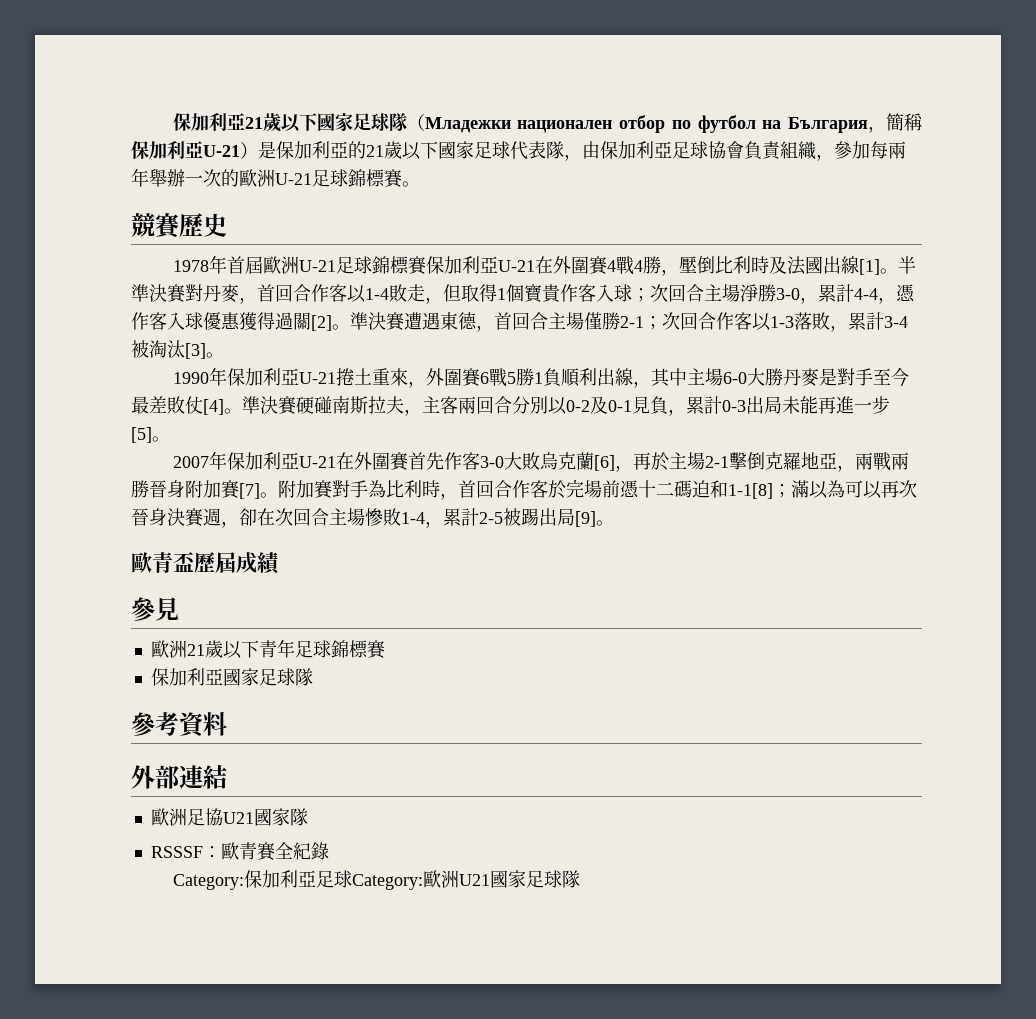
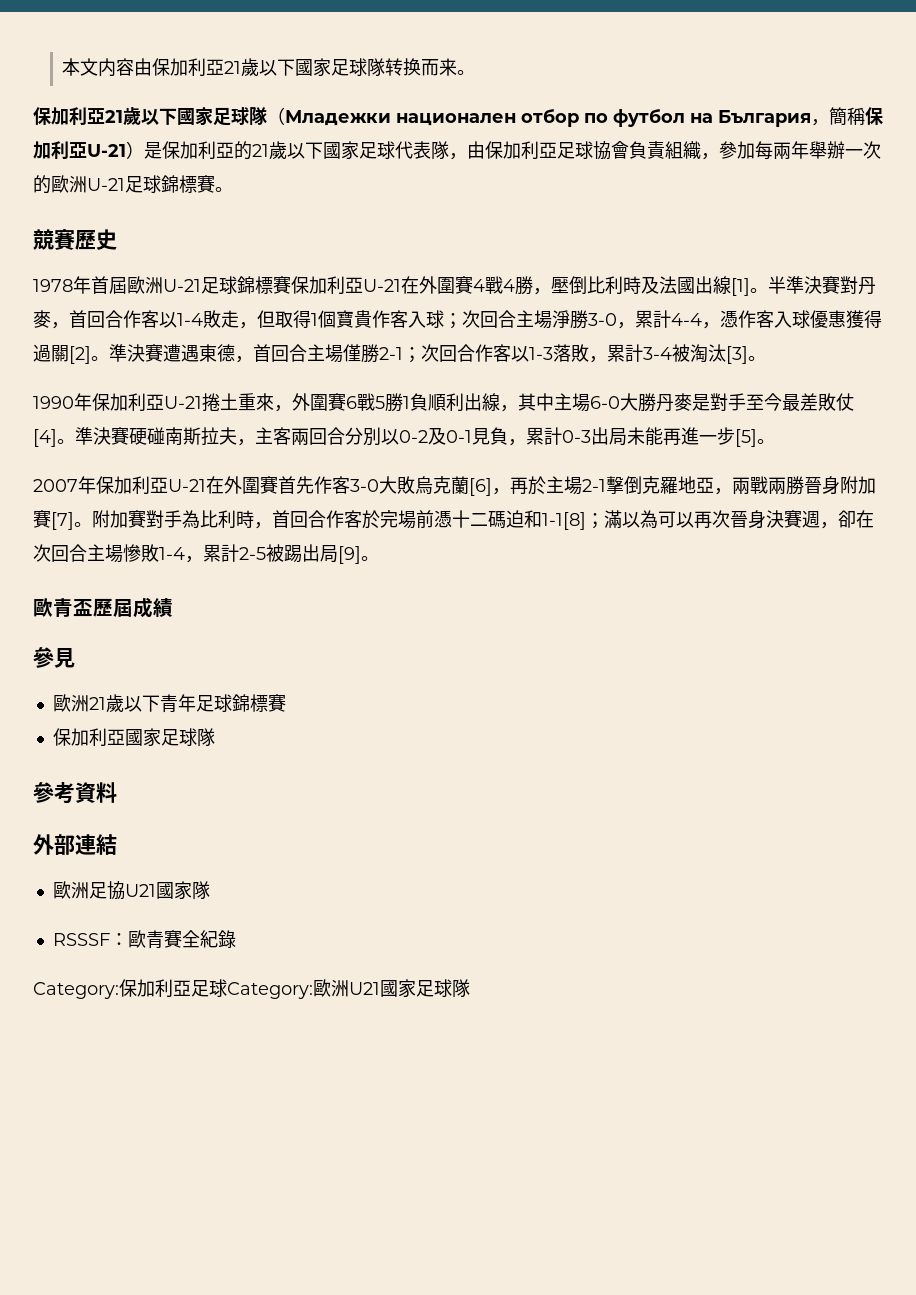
+ 本文内容由保加利亞21歲以下國家足球隊转换而来。

